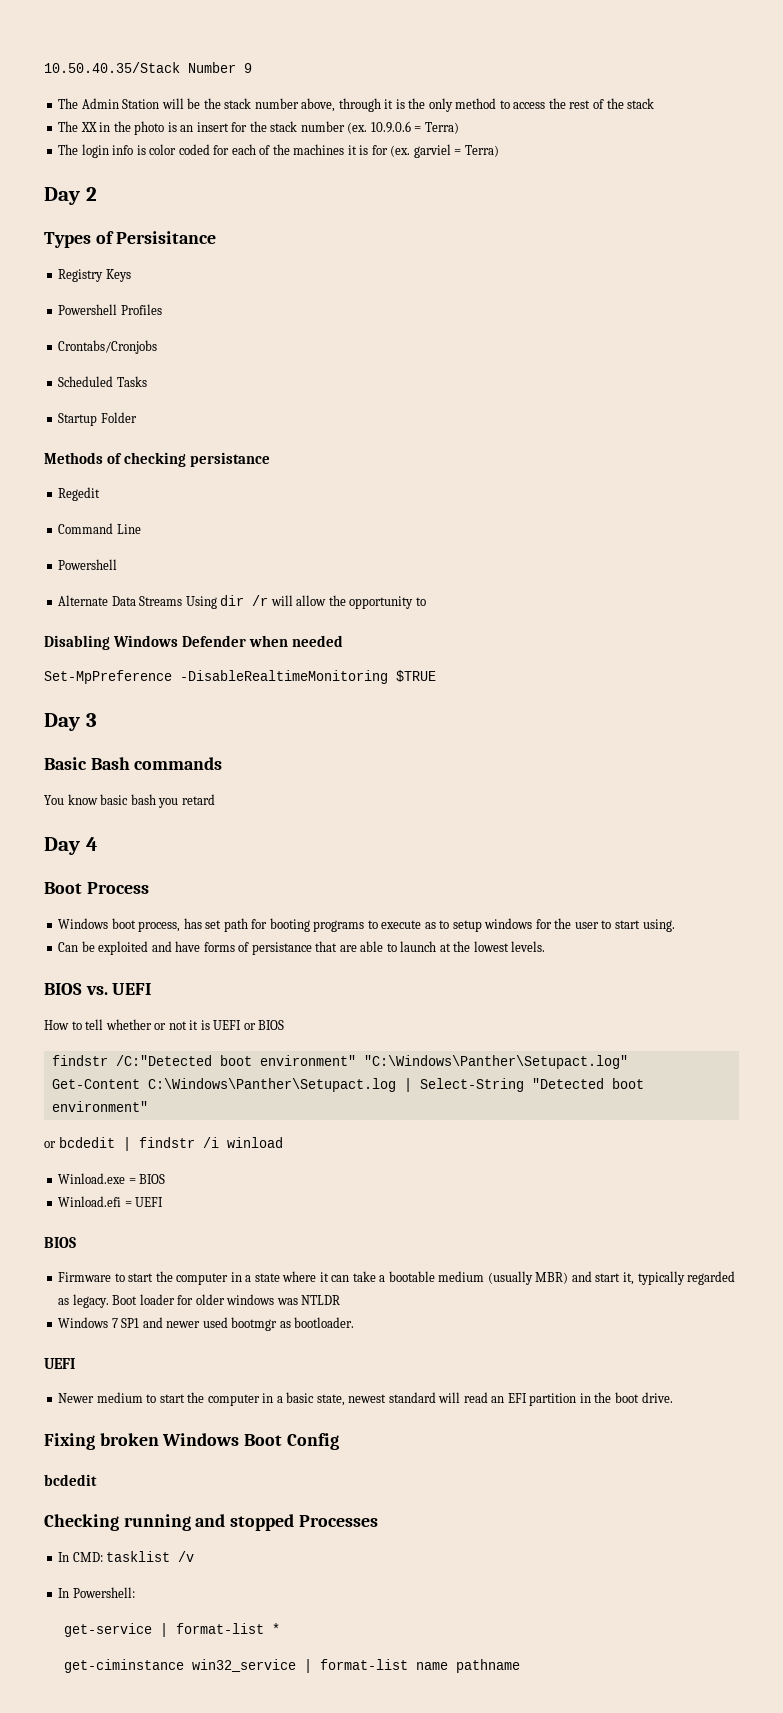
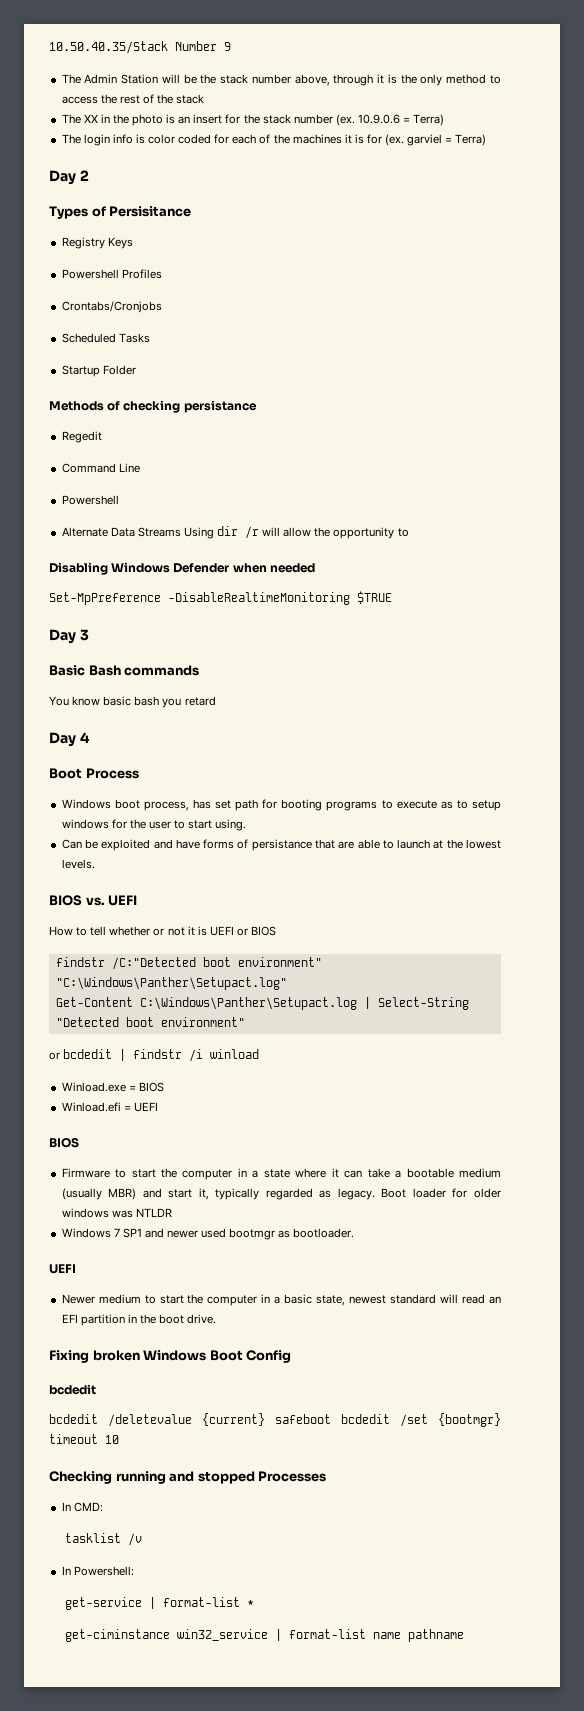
+ bcdedit /deletevalue {current} safeboot bcdedit /set {bootmgr} timeout 10
- In CMD: tasklist /v
+ In CMD:
+ tasklist /v

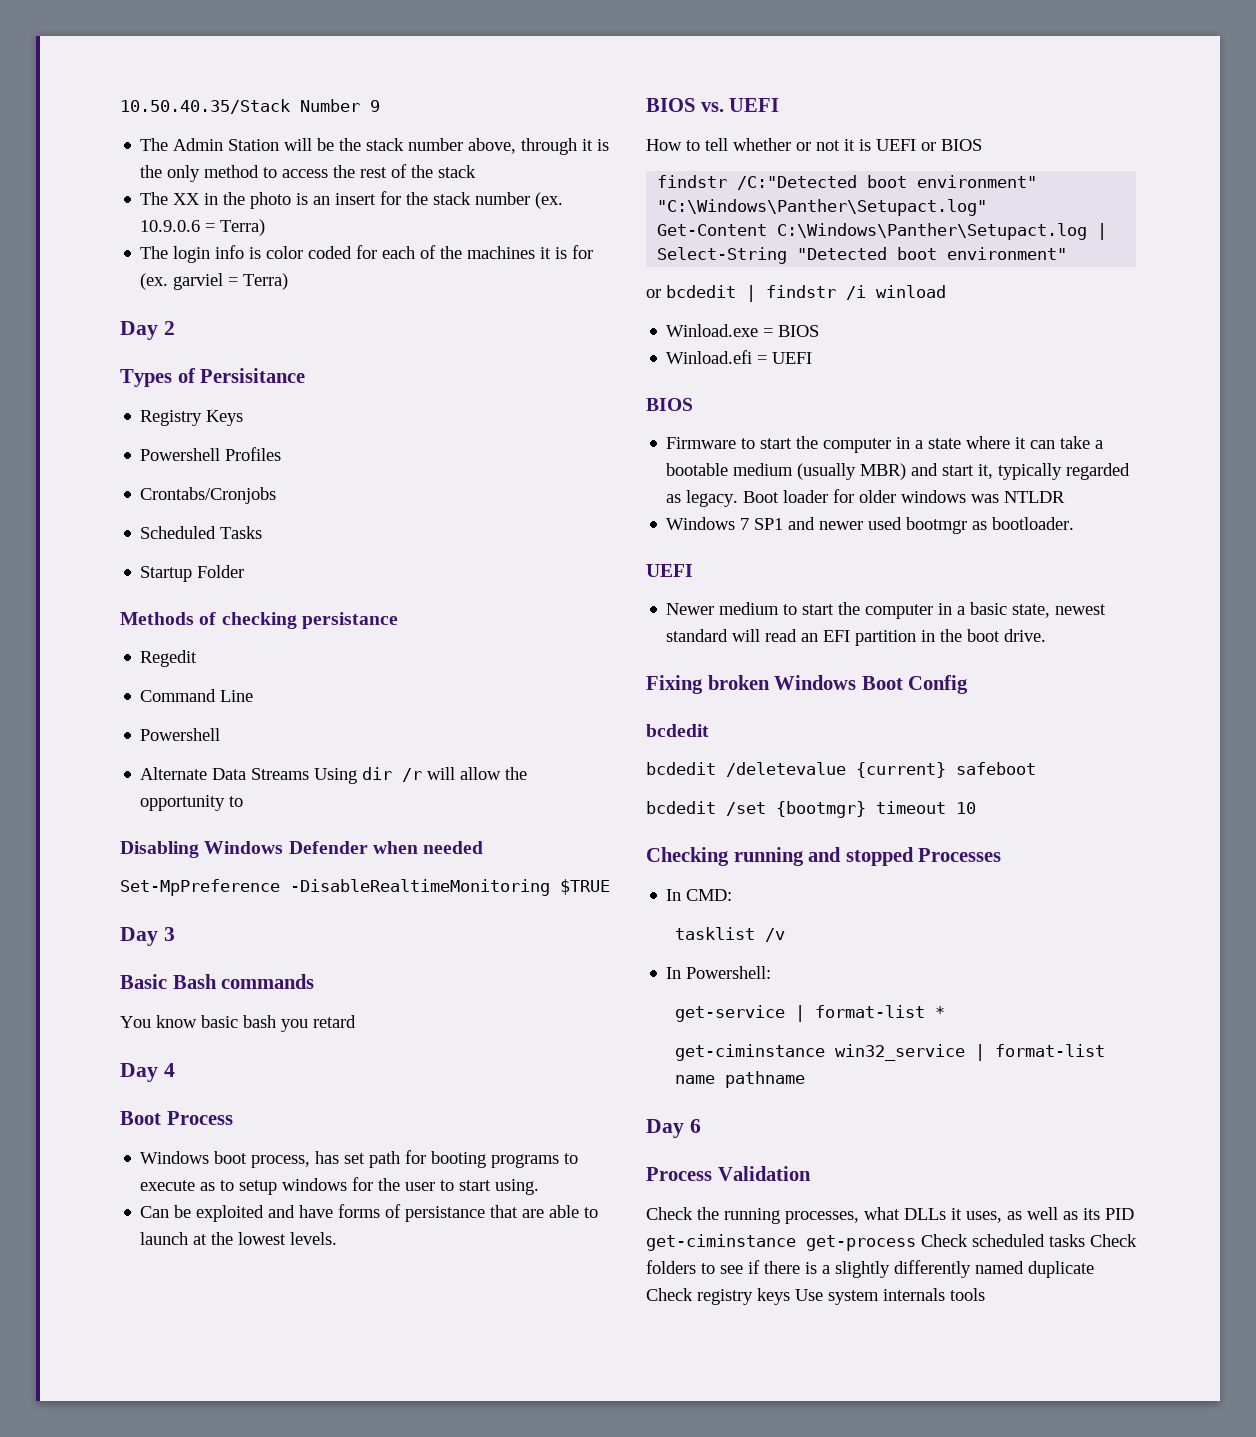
- bcdedit /deletevalue {current} safeboot bcdedit /set {bootmgr} timeout 10
+ bcdedit /deletevalue {current} safeboot
+ bcdedit /set {bootmgr} timeout 10
+ Day 6
+ Process Validation
+ Check the running processes, what DLLs it uses, as well as its PID get-ciminstance get-process Check scheduled tasks Check folders to see if there is a slightly differently named duplicate Check registry keys Use system internals tools

